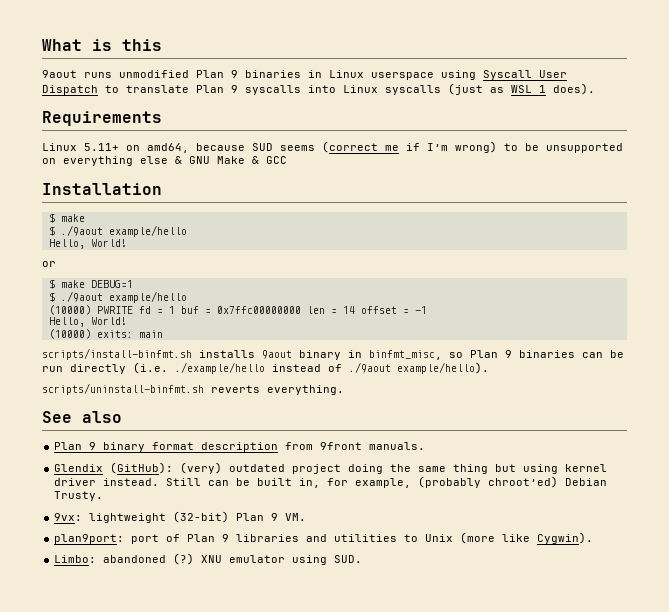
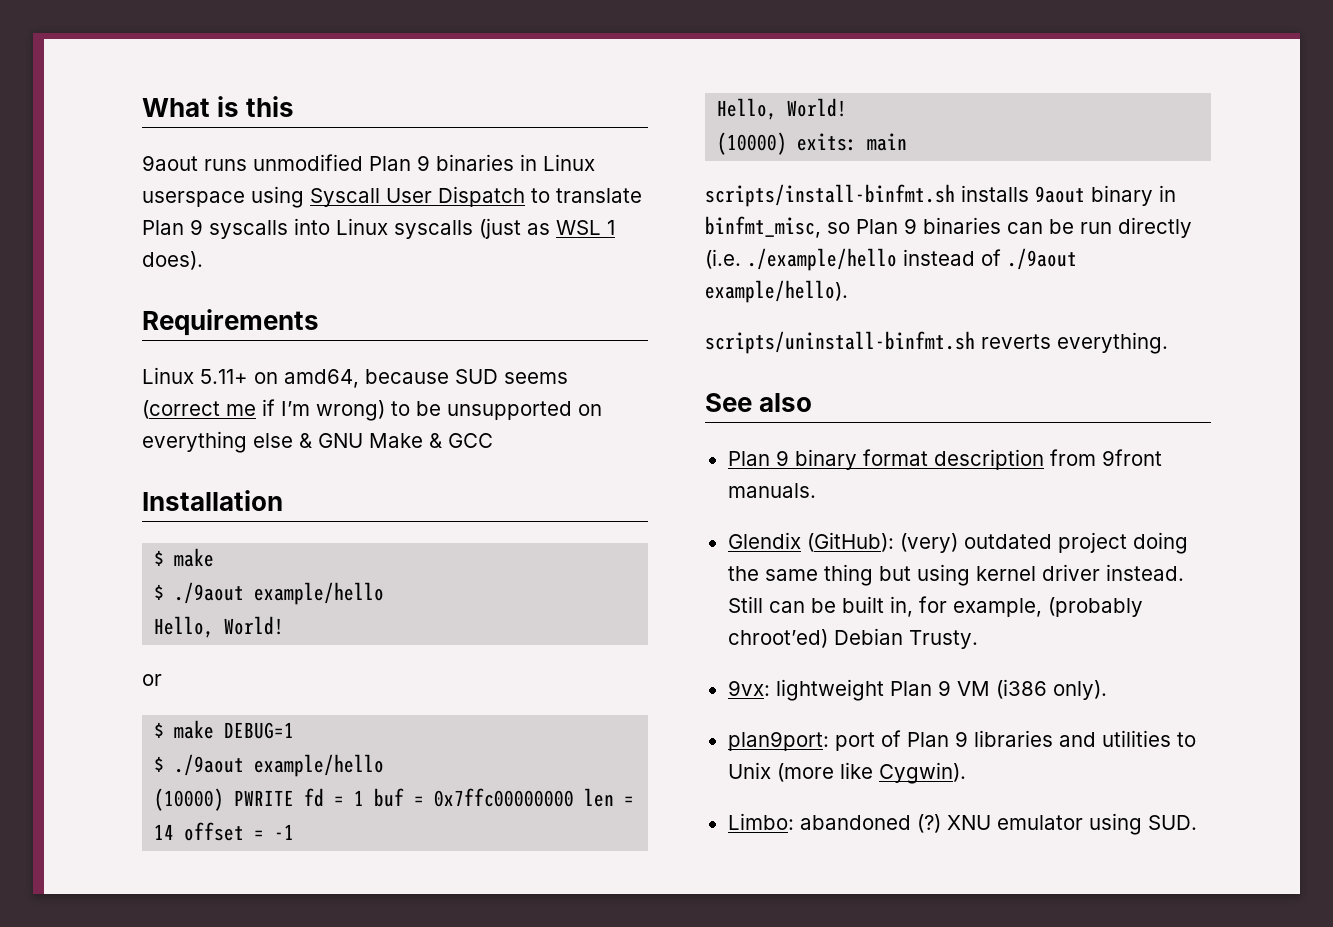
- 9vx: lightweight (32-bit) Plan 9 VM.
+ 9vx: lightweight Plan 9 VM (i386 only).

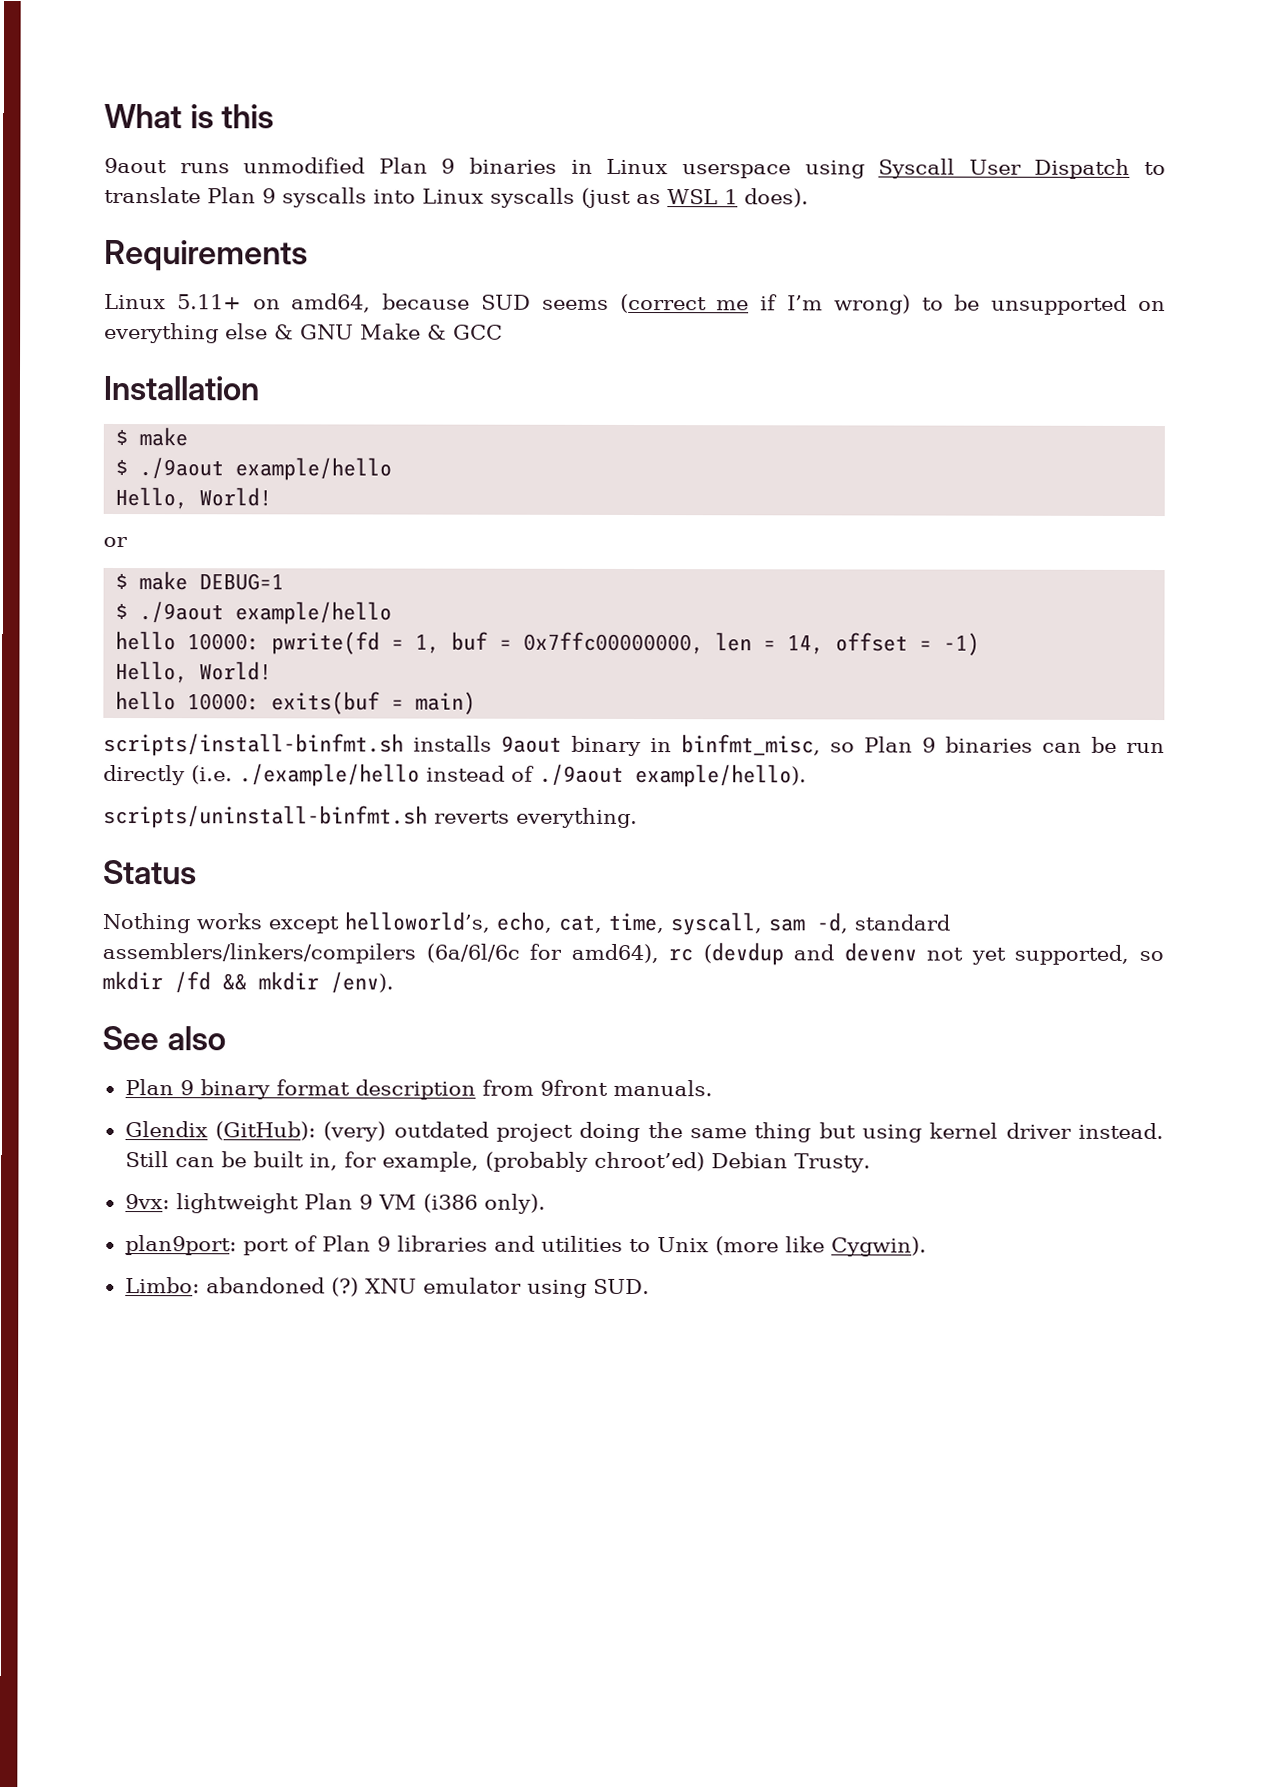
- (10000) PWRITE fd = 1 buf = 0x7ffc00000000 len = 14 offset = -1
+ hello 10000: pwrite(fd = 1, buf = 0x7ffc00000000, len = 14, offset = -1)
  Hello, World!
- (10000) exits: main
+ hello 10000: exits(buf = main)
+ Status
+ Nothing works except helloworld’s, echo, cat, time, syscall, sam -d, standard assemblers/linkers/compilers (6a/6l/6c for amd64), rc (devdup and devenv not yet supported, so mkdir /fd && mkdir /env).

